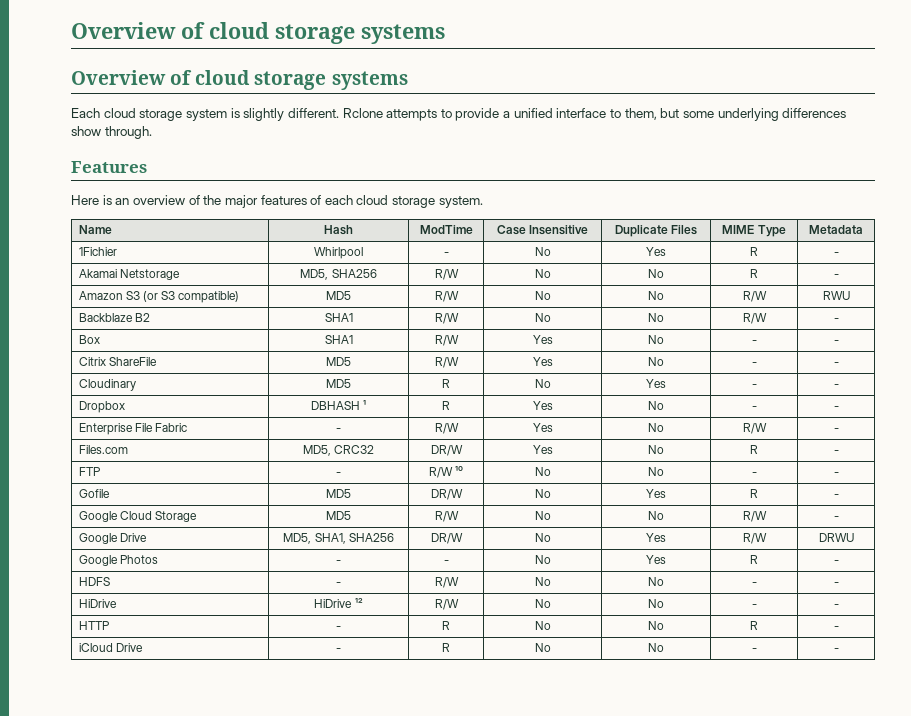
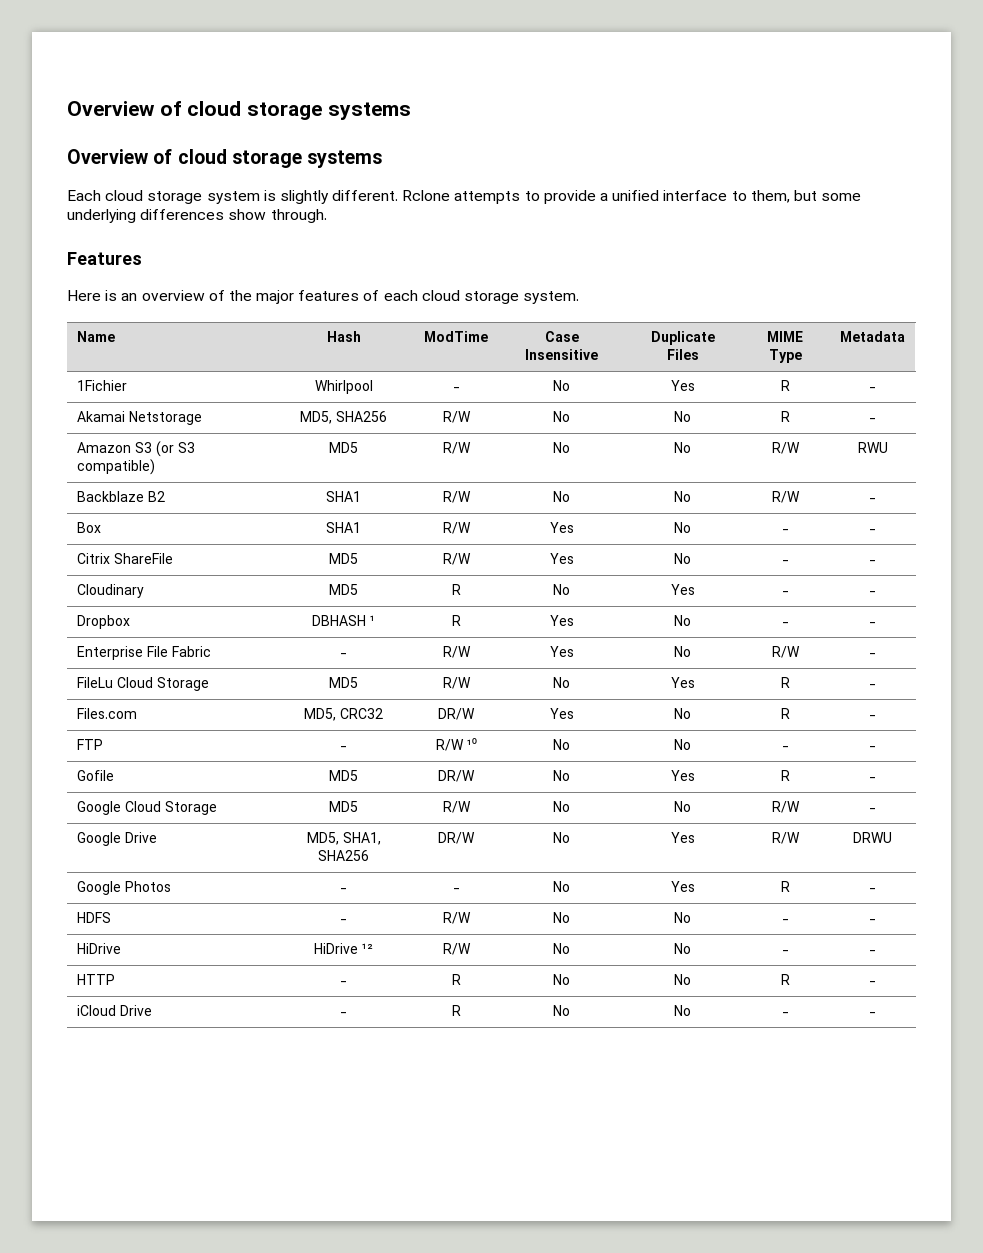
+ FileLu Cloud Storage | MD5 | R/W | No | Yes | R | -

